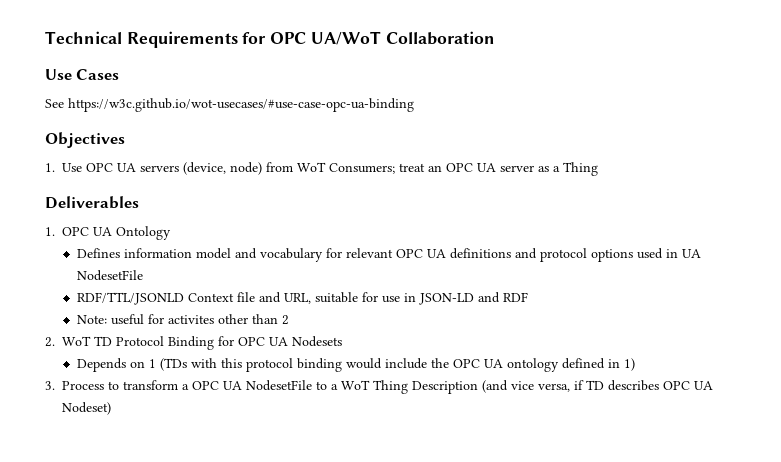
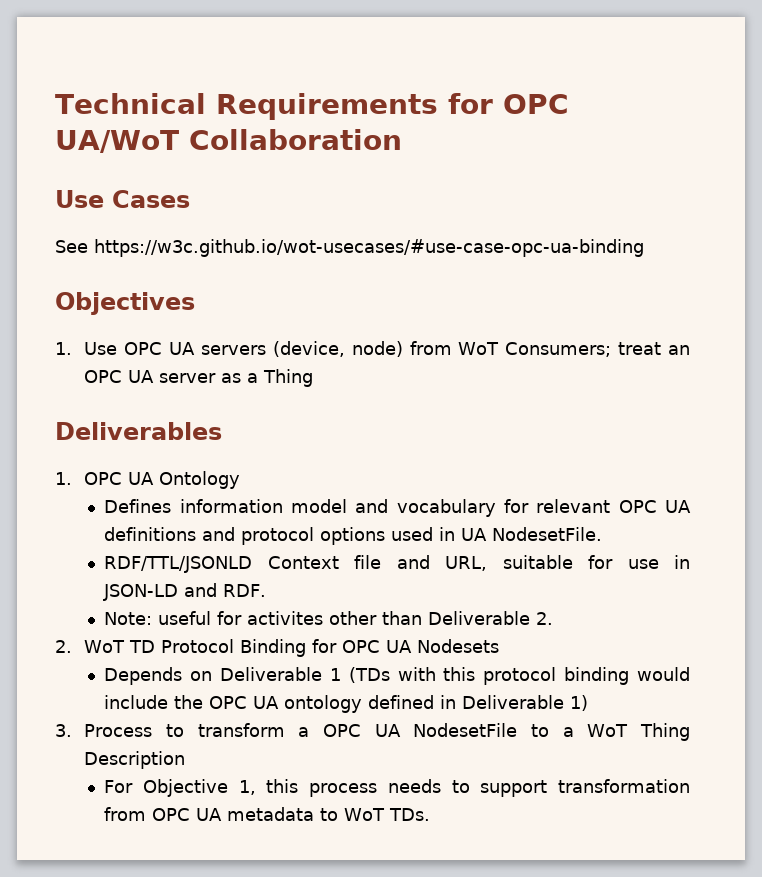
- Defines information model and vocabulary for relevant OPC UA definitions and protocol options used in UA NodesetFile
+ Defines information model and vocabulary for relevant OPC UA definitions and protocol options used in UA NodesetFile.
- RDF/TTL/JSONLD Context file and URL, suitable for use in JSON-LD and RDF
+ RDF/TTL/JSONLD Context file and URL, suitable for use in JSON-LD and RDF.
- Note: useful for activites other than 2
+ Note: useful for activites other than Deliverable 2.
- Depends on 1 (TDs with this protocol binding would include the OPC UA ontology defined in 1)
+ Depends on Deliverable 1 (TDs with this protocol binding would include the OPC UA ontology defined in Deliverable 1)
- 3. Process to transform a OPC UA NodesetFile to a WoT Thing Description (and vice versa, if TD describes OPC UA Nodeset)
+ 3. Process to transform a OPC UA NodesetFile to a WoT Thing Description
+ For Objective 1, this process needs to support transformation from OPC UA metadata to WoT TDs.

